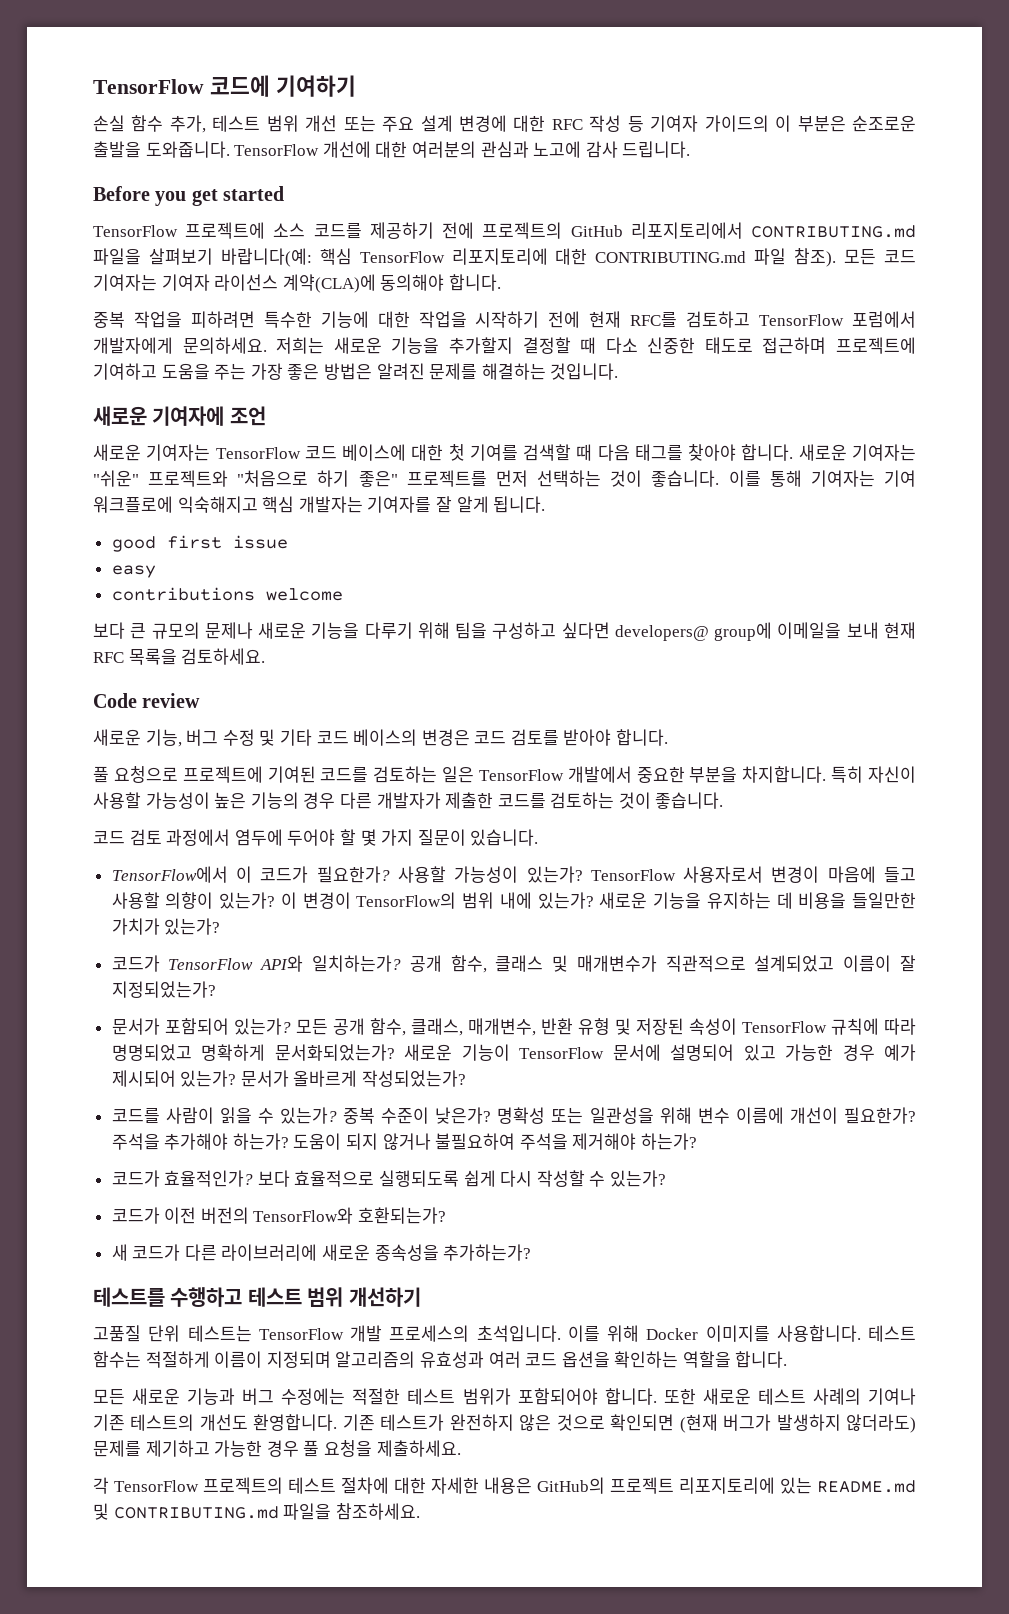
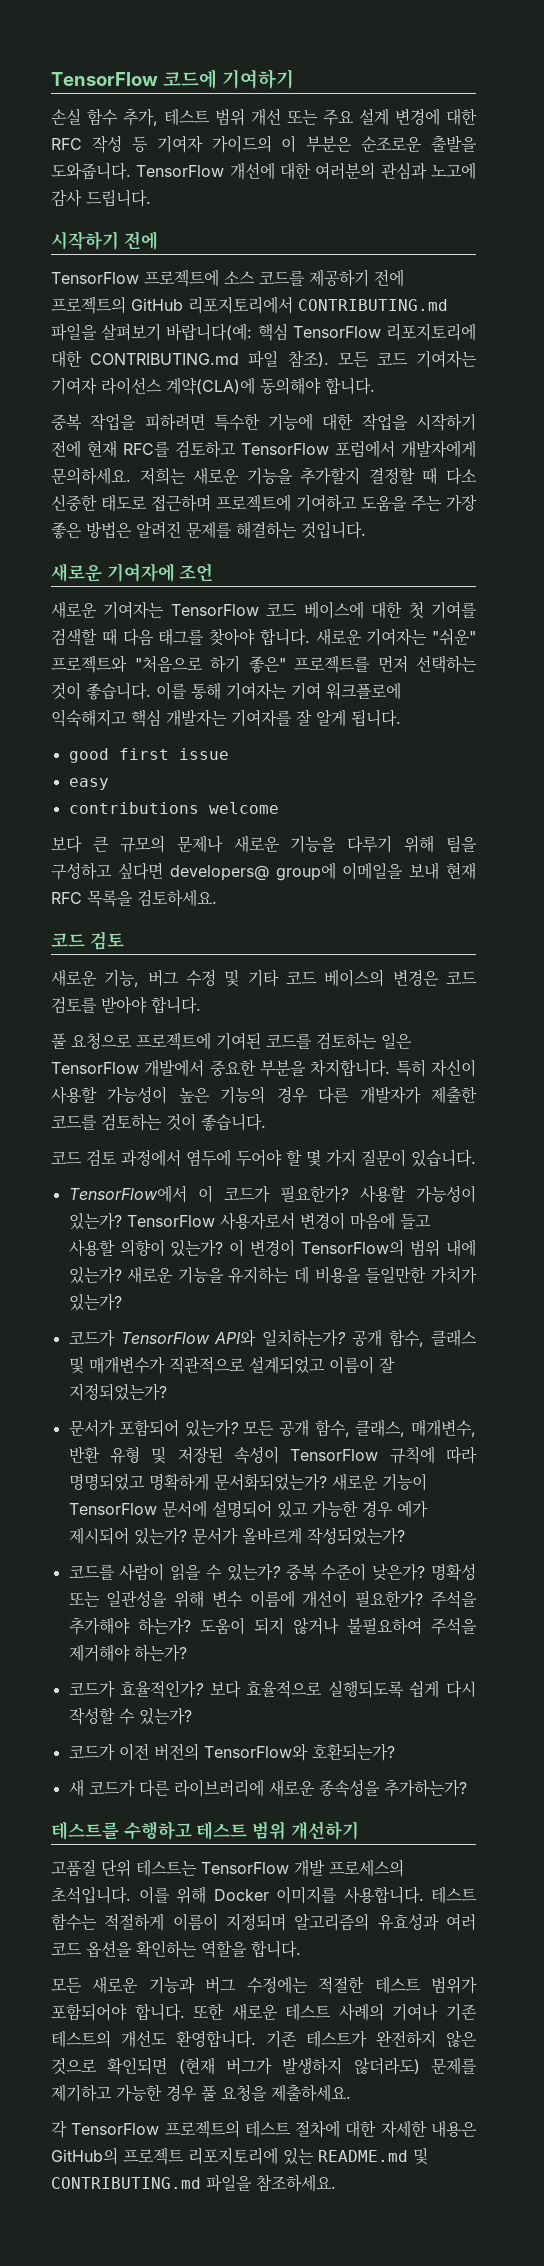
  TensorFlow 개선에 대한 여러분의 관심과 노고에 감사 드립니다.
- Before you get started
+ 시작하기 전에
  보다 큰 규모의 문제나 새로운 기능을 다루기 위해 팀을 구성하고 싶다면 developers@ group에 이메일을 보내 현재 RFC 목록을 검토하세요.
- Code review
+ 코드 검토

